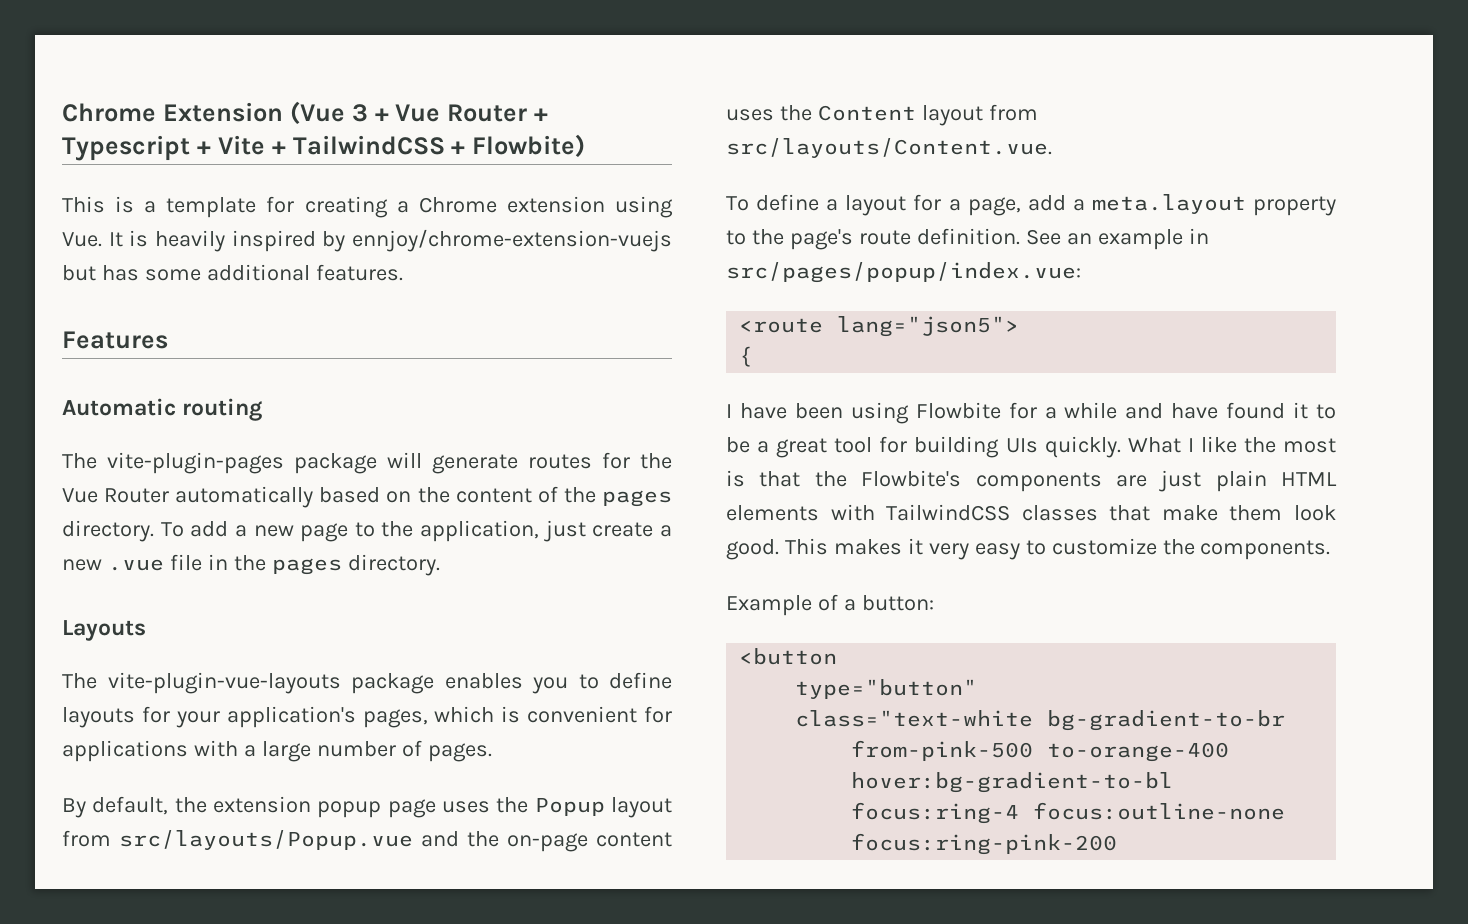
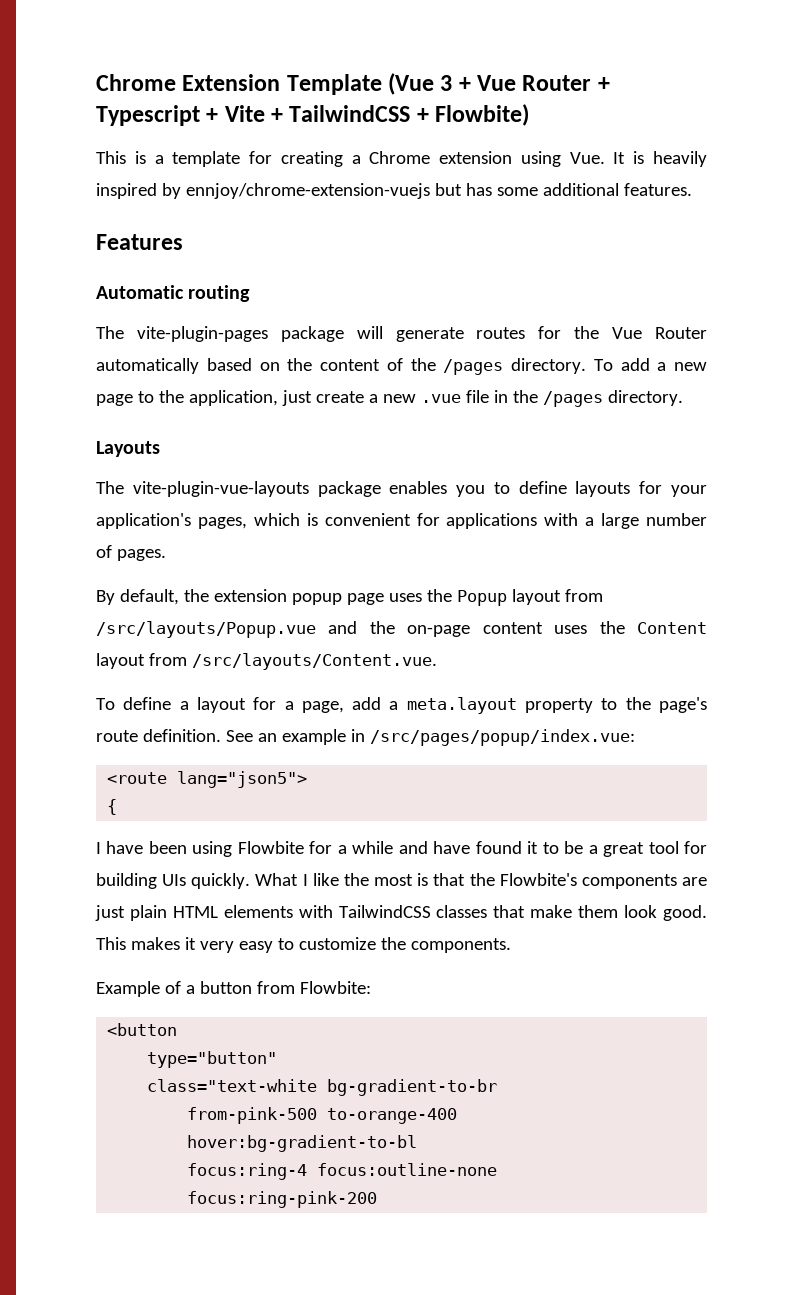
- Chrome Extension (Vue 3 + Vue Router + Typescript + Vite + TailwindCSS + Flowbite)
+ Chrome Extension Template (Vue 3 + Vue Router + Typescript + Vite + TailwindCSS + Flowbite)
- The vite-plugin-pages package will generate routes for the Vue Router automatically based on the content of the pages directory.
+ The vite-plugin-pages package will generate routes for the Vue Router automatically based on the content of the /pages directory.
- To add a new page to the application, just create a new .vue file in the pages directory.
+ To add a new page to the application, just create a new .vue file in the /pages directory.
- By default, the extension popup page uses the Popup layout from src/layouts/Popup.vue and the on-page content uses the Content layout from src/layouts/Content.vue.
+ By default, the extension popup page uses the Popup layout from /src/layouts/Popup.vue and the on-page content uses the Content layout from /src/layouts/Content.vue.
- See an example in src/pages/popup/index.vue:
+ See an example in /src/pages/popup/index.vue:
- Example of a button:
+ Example of a button from Flowbite:

